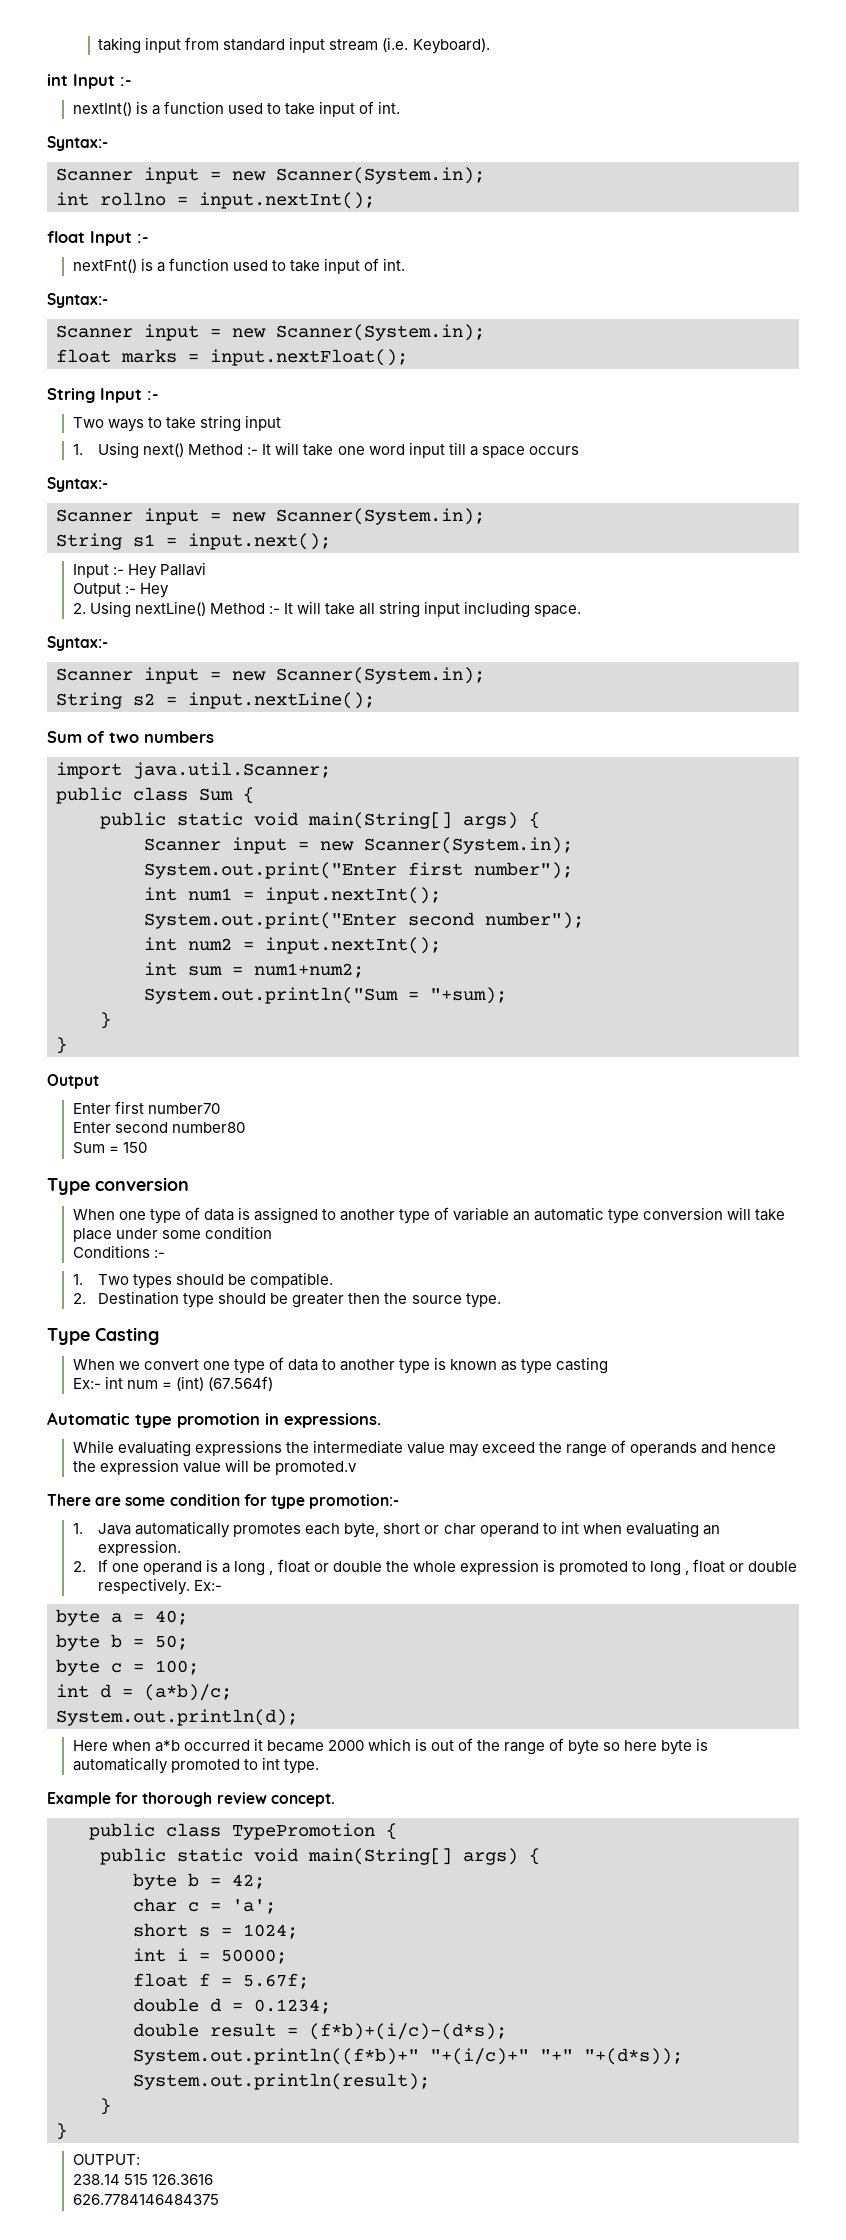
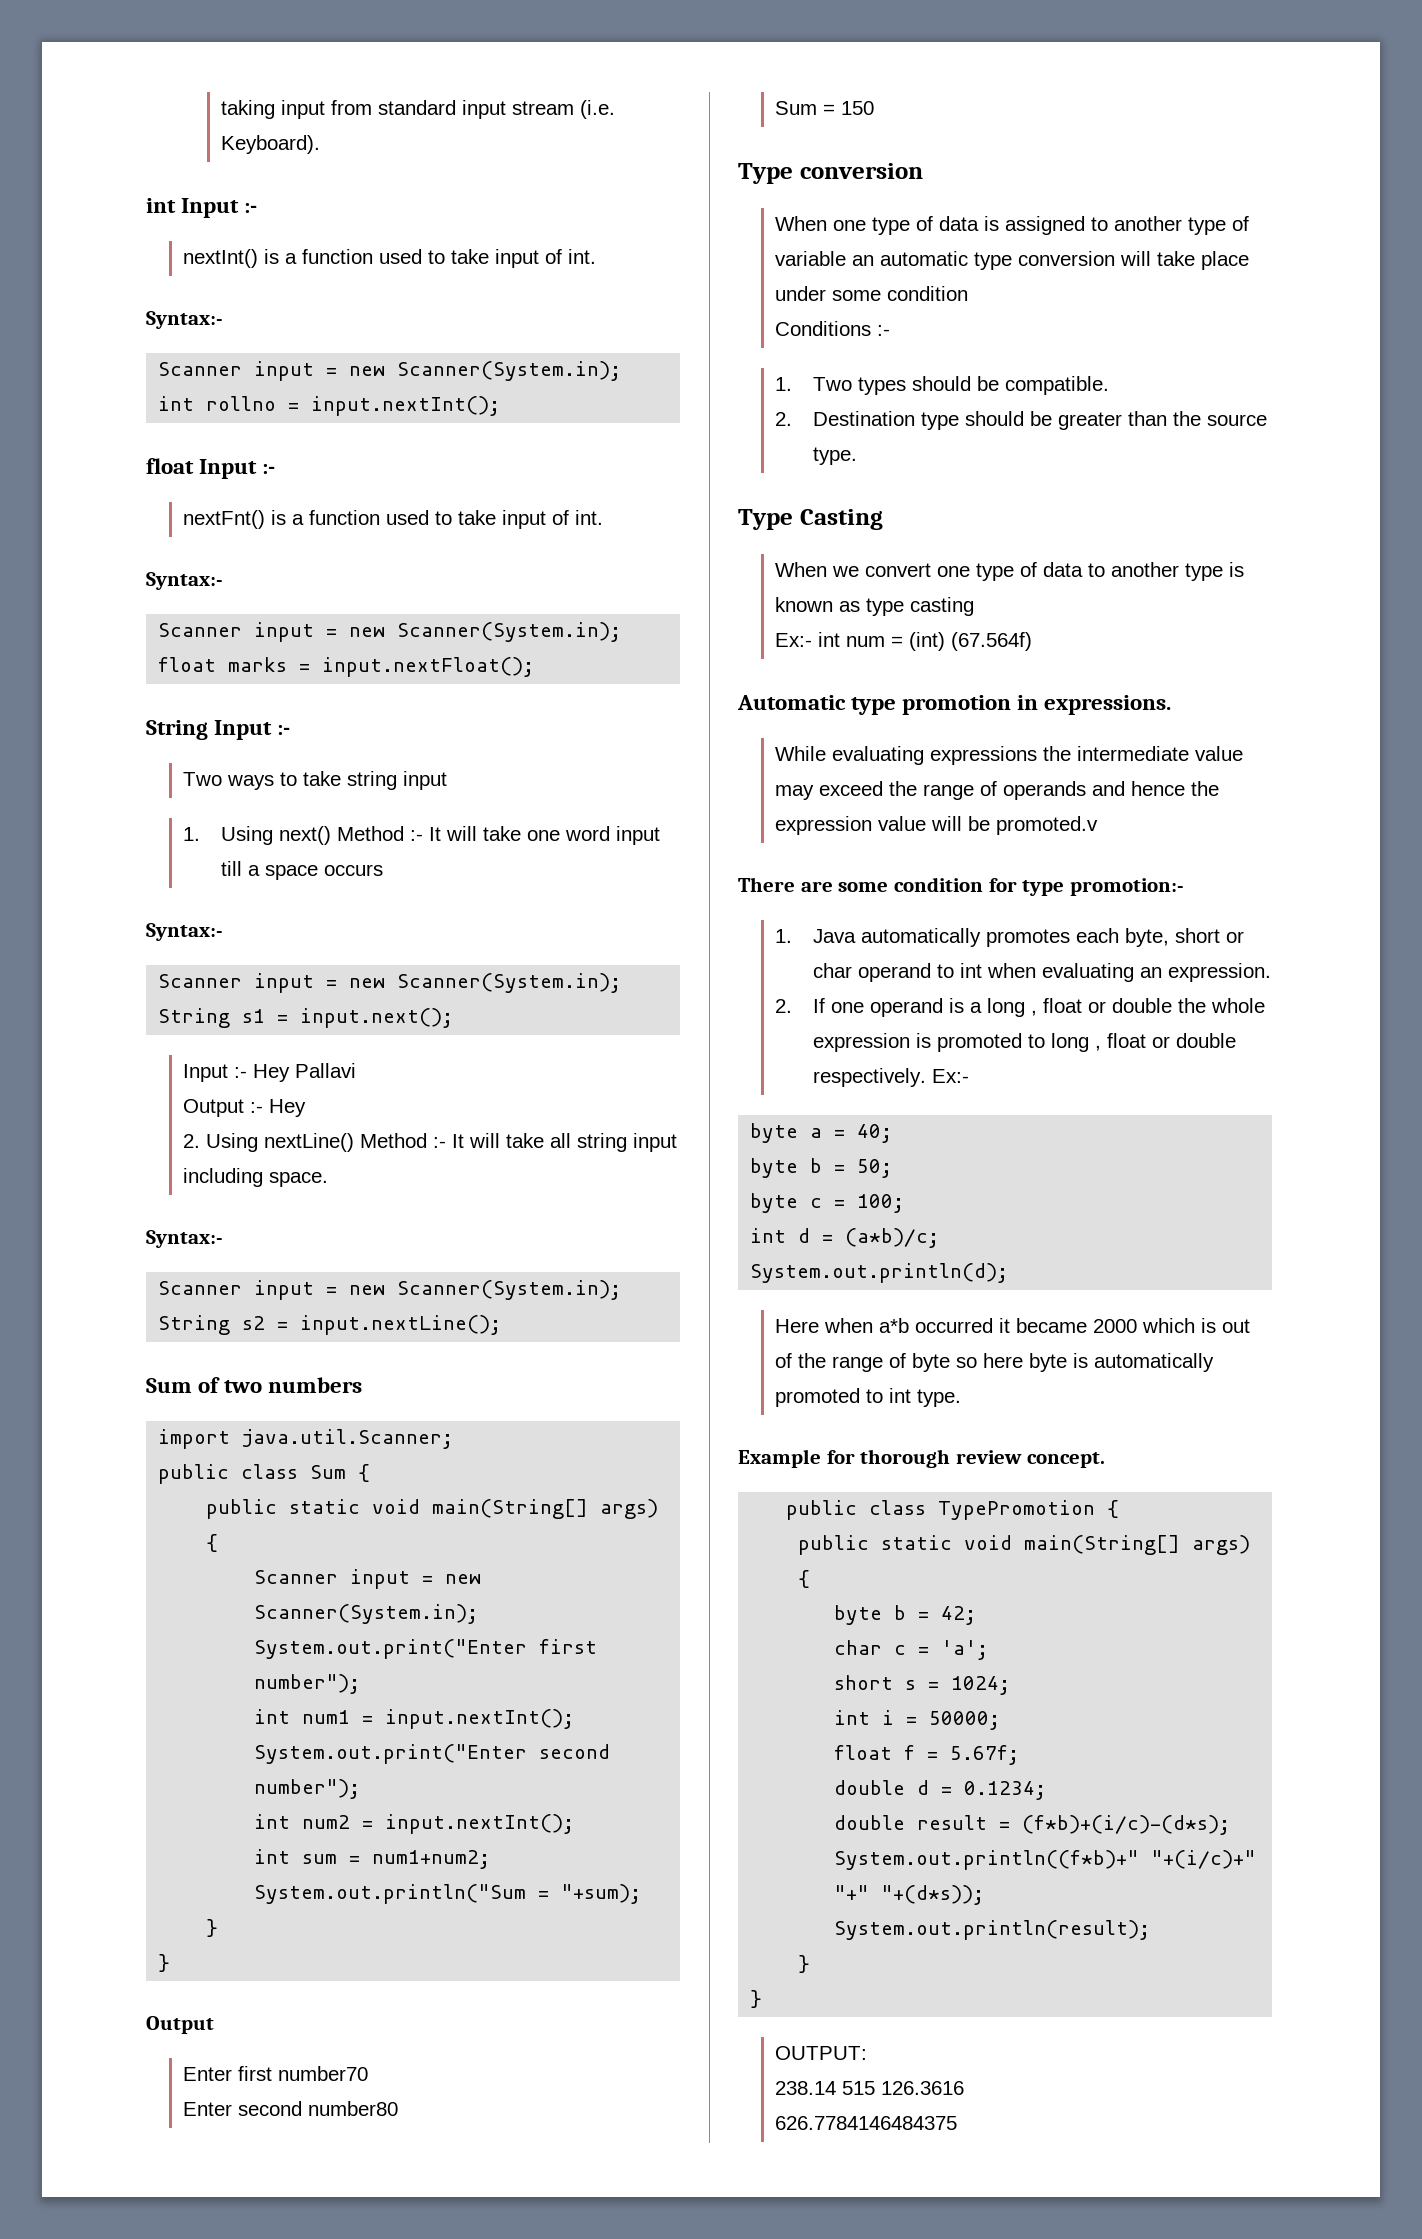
- 2. Destination type should be greater then the source type.
+ 2. Destination type should be greater than the source type.

